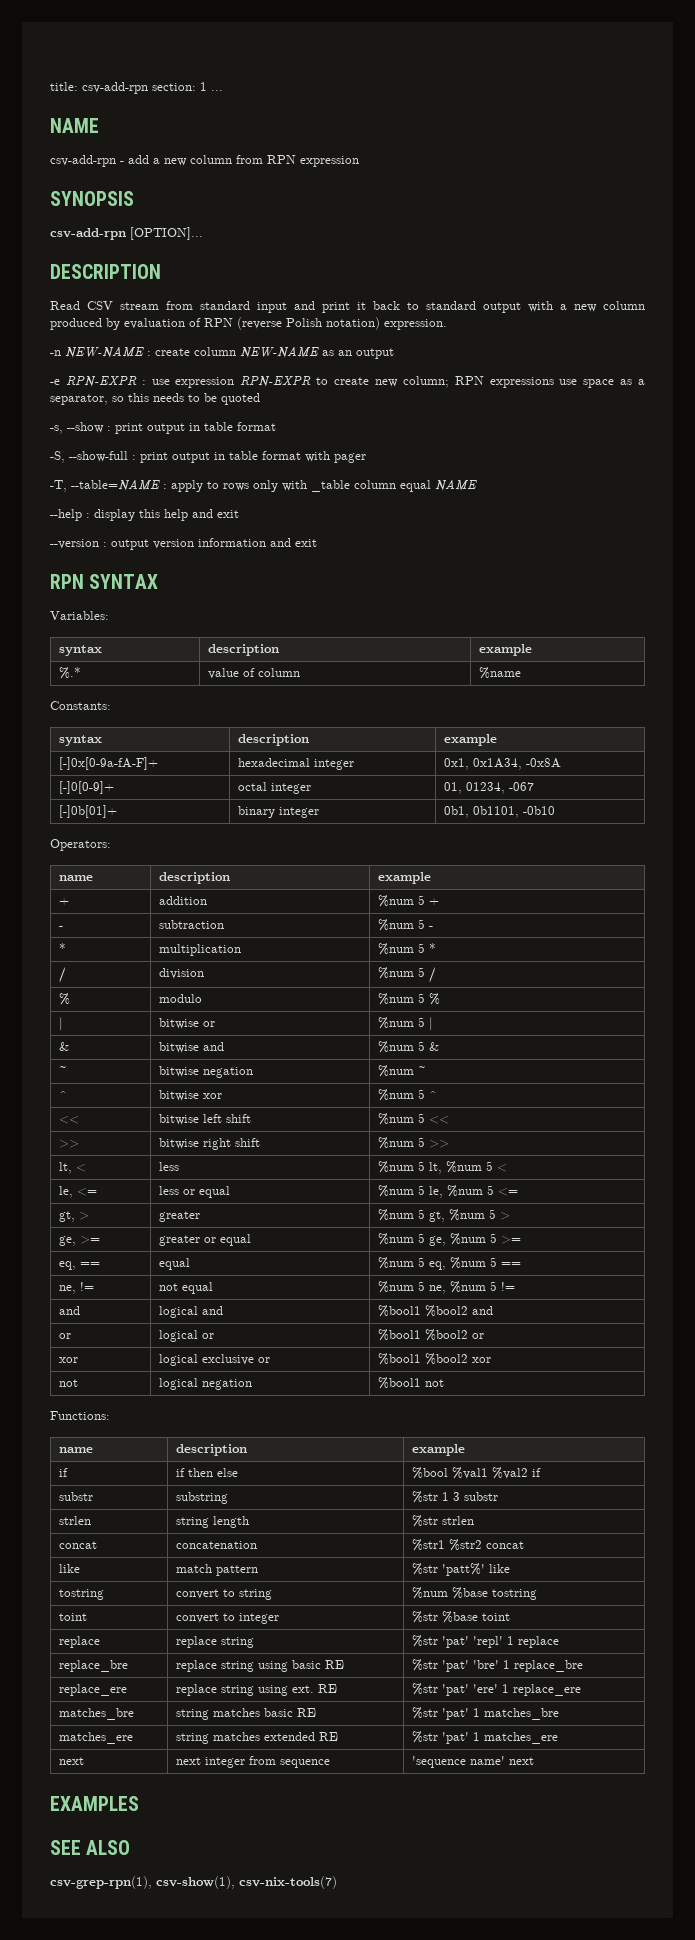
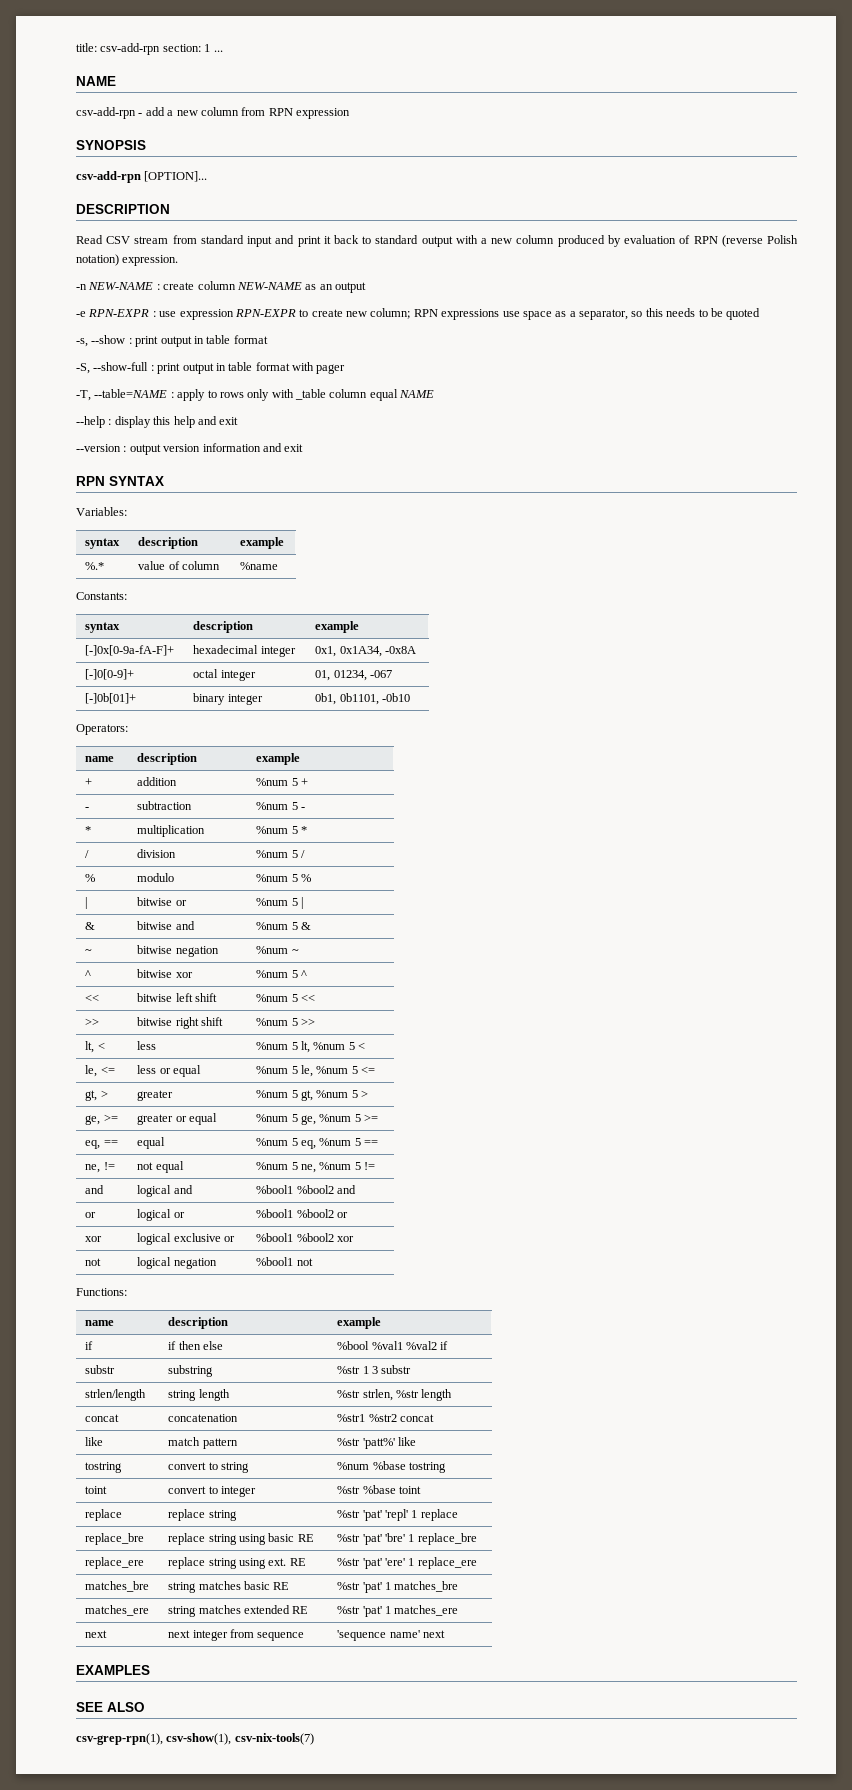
- strlen | string length | %str strlen
+ strlen/length | string length | %str strlen, %str length

